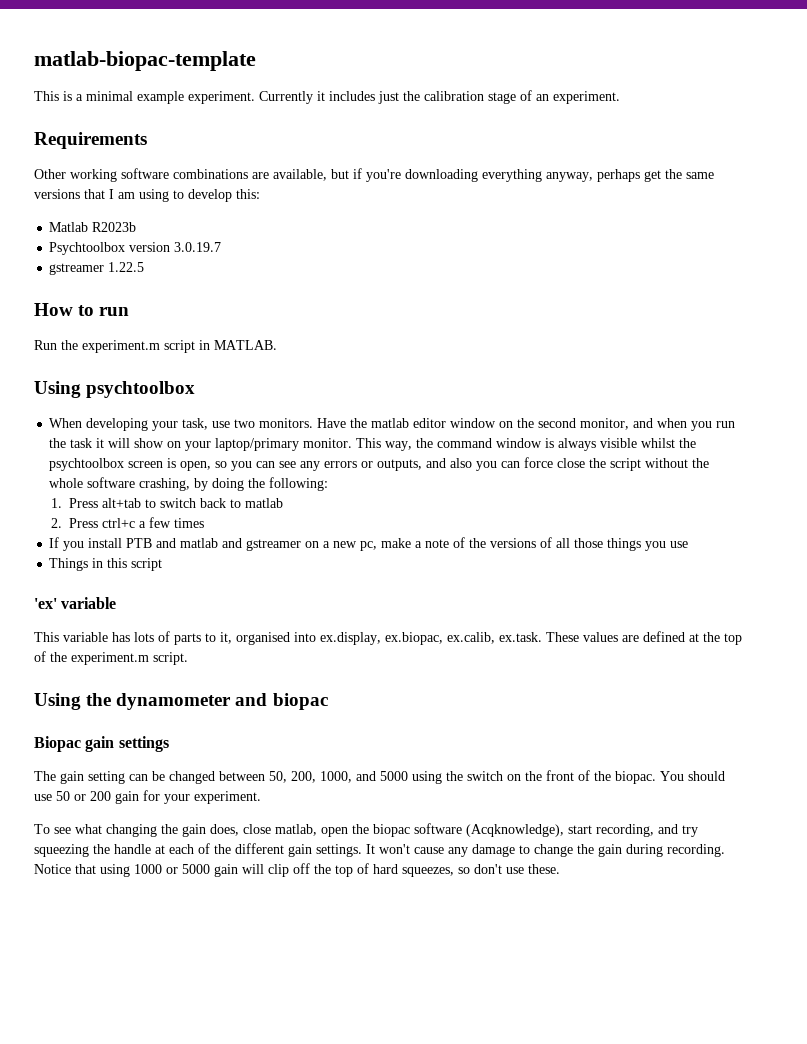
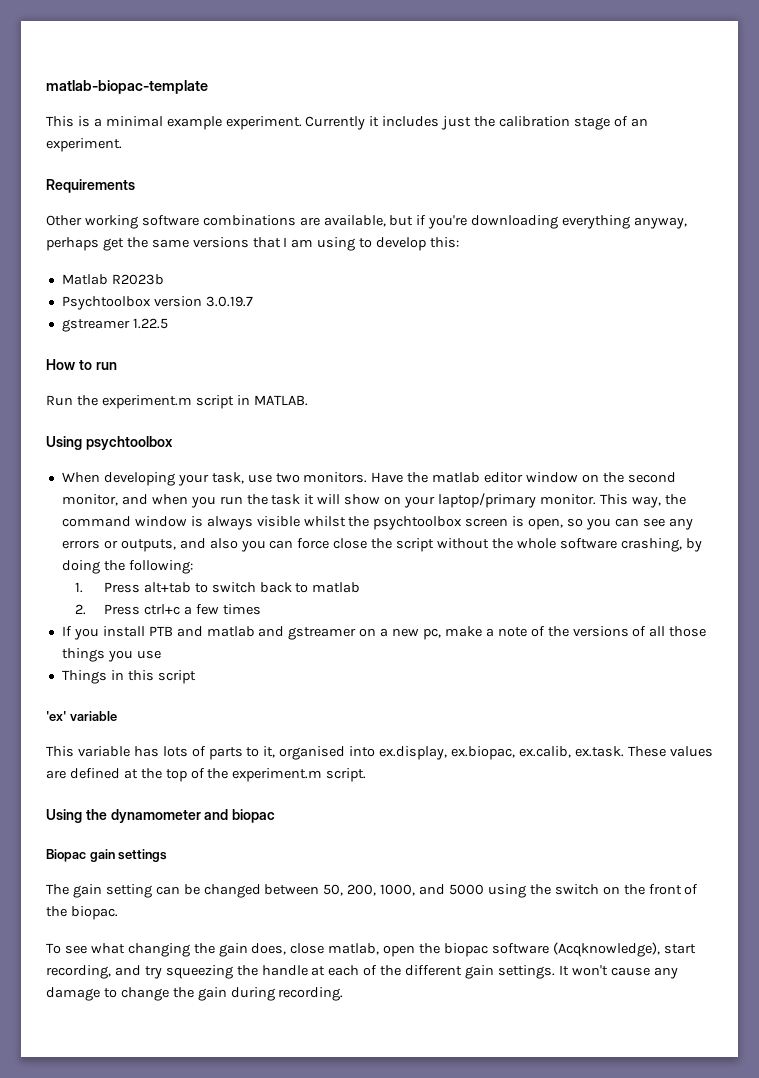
- You should use 50 or 200 gain for your experiment.
- Notice that using 1000 or 5000 gain will clip off the top of hard squeezes, so don't use these.

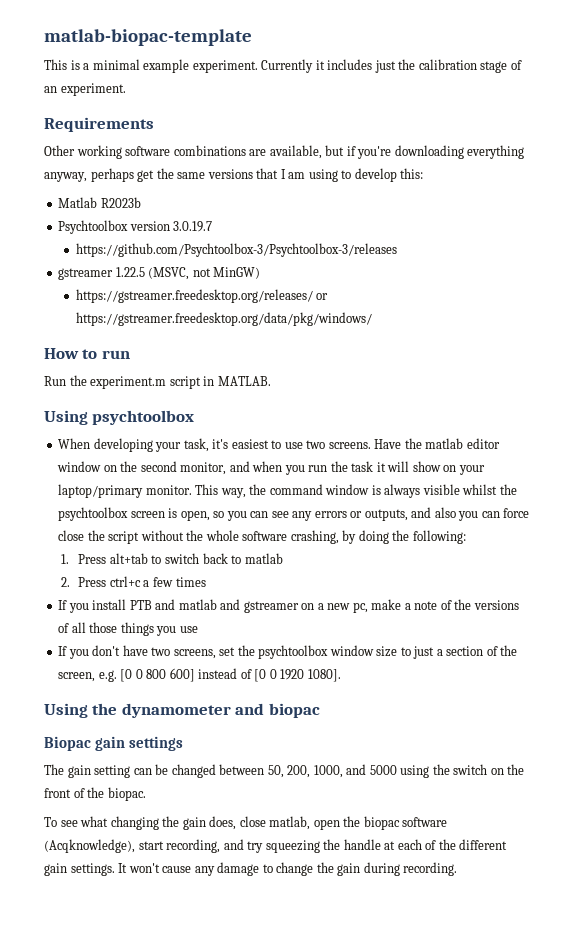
+ https://github.com/Psychtoolbox-3/Psychtoolbox-3/releases
- gstreamer 1.22.5
+ gstreamer 1.22.5 (MSVC, not MinGW)
+ https://gstreamer.freedesktop.org/releases/ or https://gstreamer.freedesktop.org/data/pkg/windows/
- When developing your task, use two monitors.
+ When developing your task, it's easiest to use two screens.
- Things in this script
- 'ex' variable
- This variable has lots of parts to it, organised into ex.display, ex.biopac, ex.calib, ex.task. These values are defined at the top of the experiment.m script.
+ If you don't have two screens, set the psychtoolbox window size to just a section of the screen, e.g. [0 0 800 600] instead of [0 0 1920 1080].

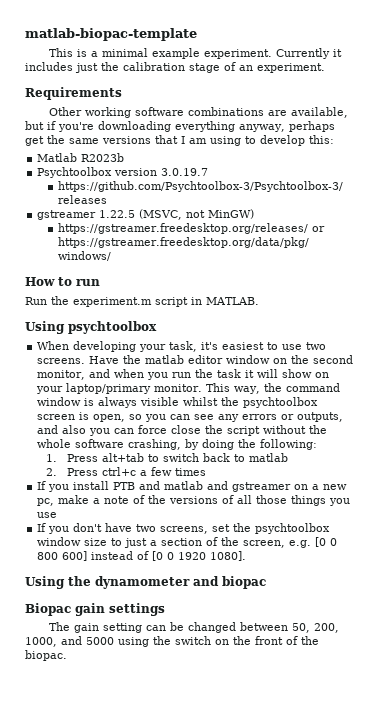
- To see what changing the gain does, close matlab, open the biopac software (Acqknowledge), start recording, and try squeezing the handle at each of the different gain settings. It won't cause any damage to change the gain during recording.

